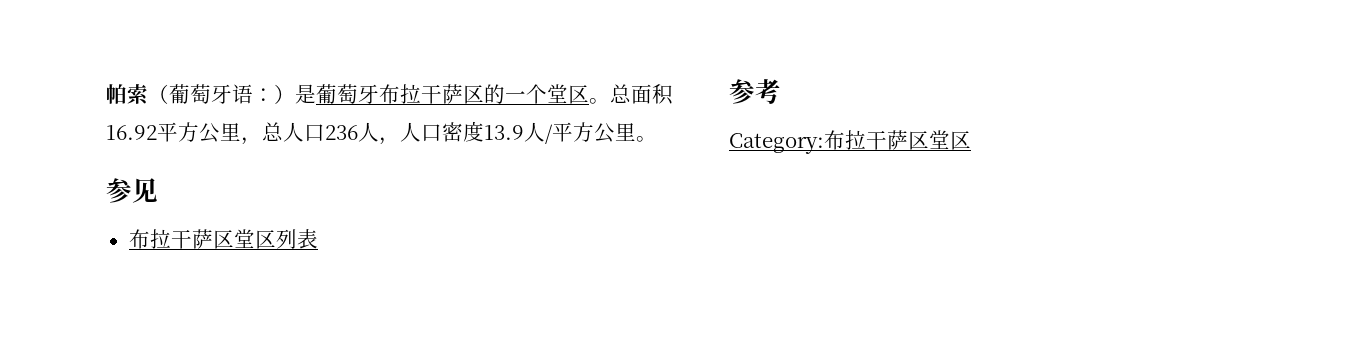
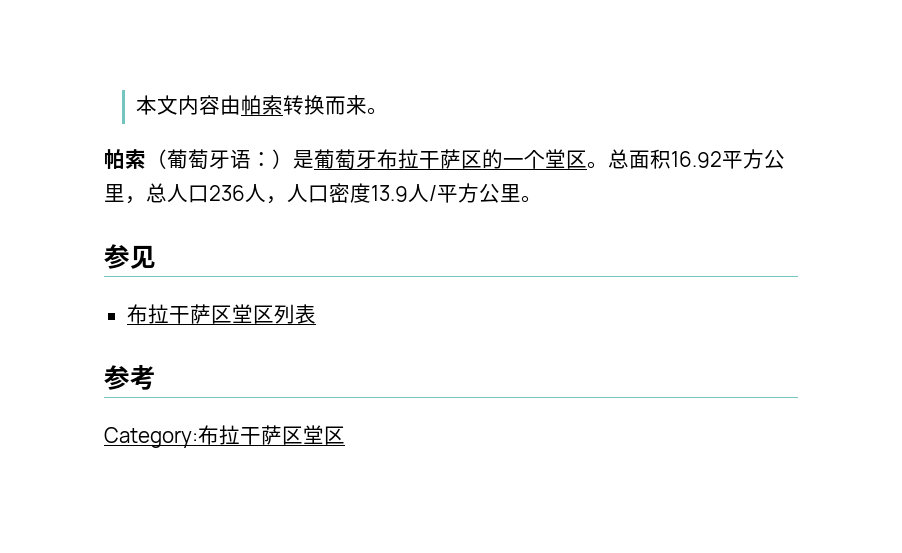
+ 本文内容由帕索转换而来。

